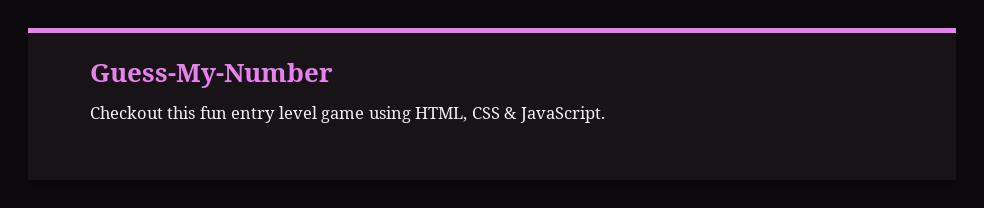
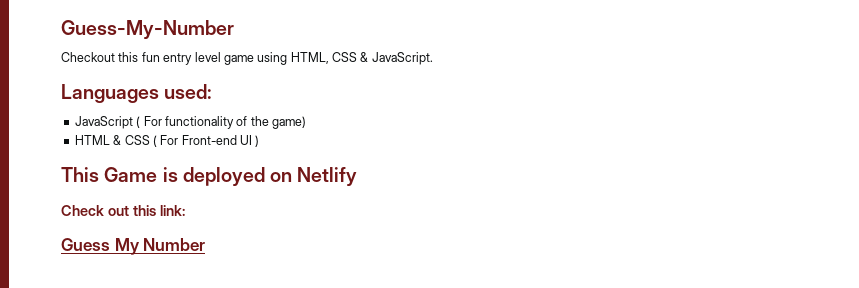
+ Languages used:
+ JavaScript ( For functionality of the game)
+ HTML & CSS ( For Front-end UI )
+ This Game is deployed on Netlify
+ Check out this link:
+ Guess My Number

